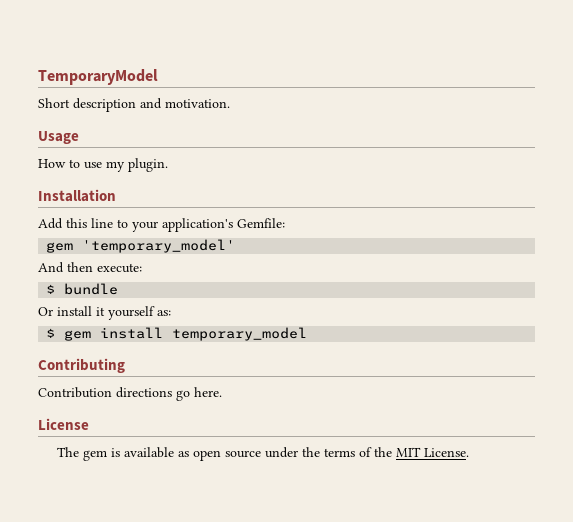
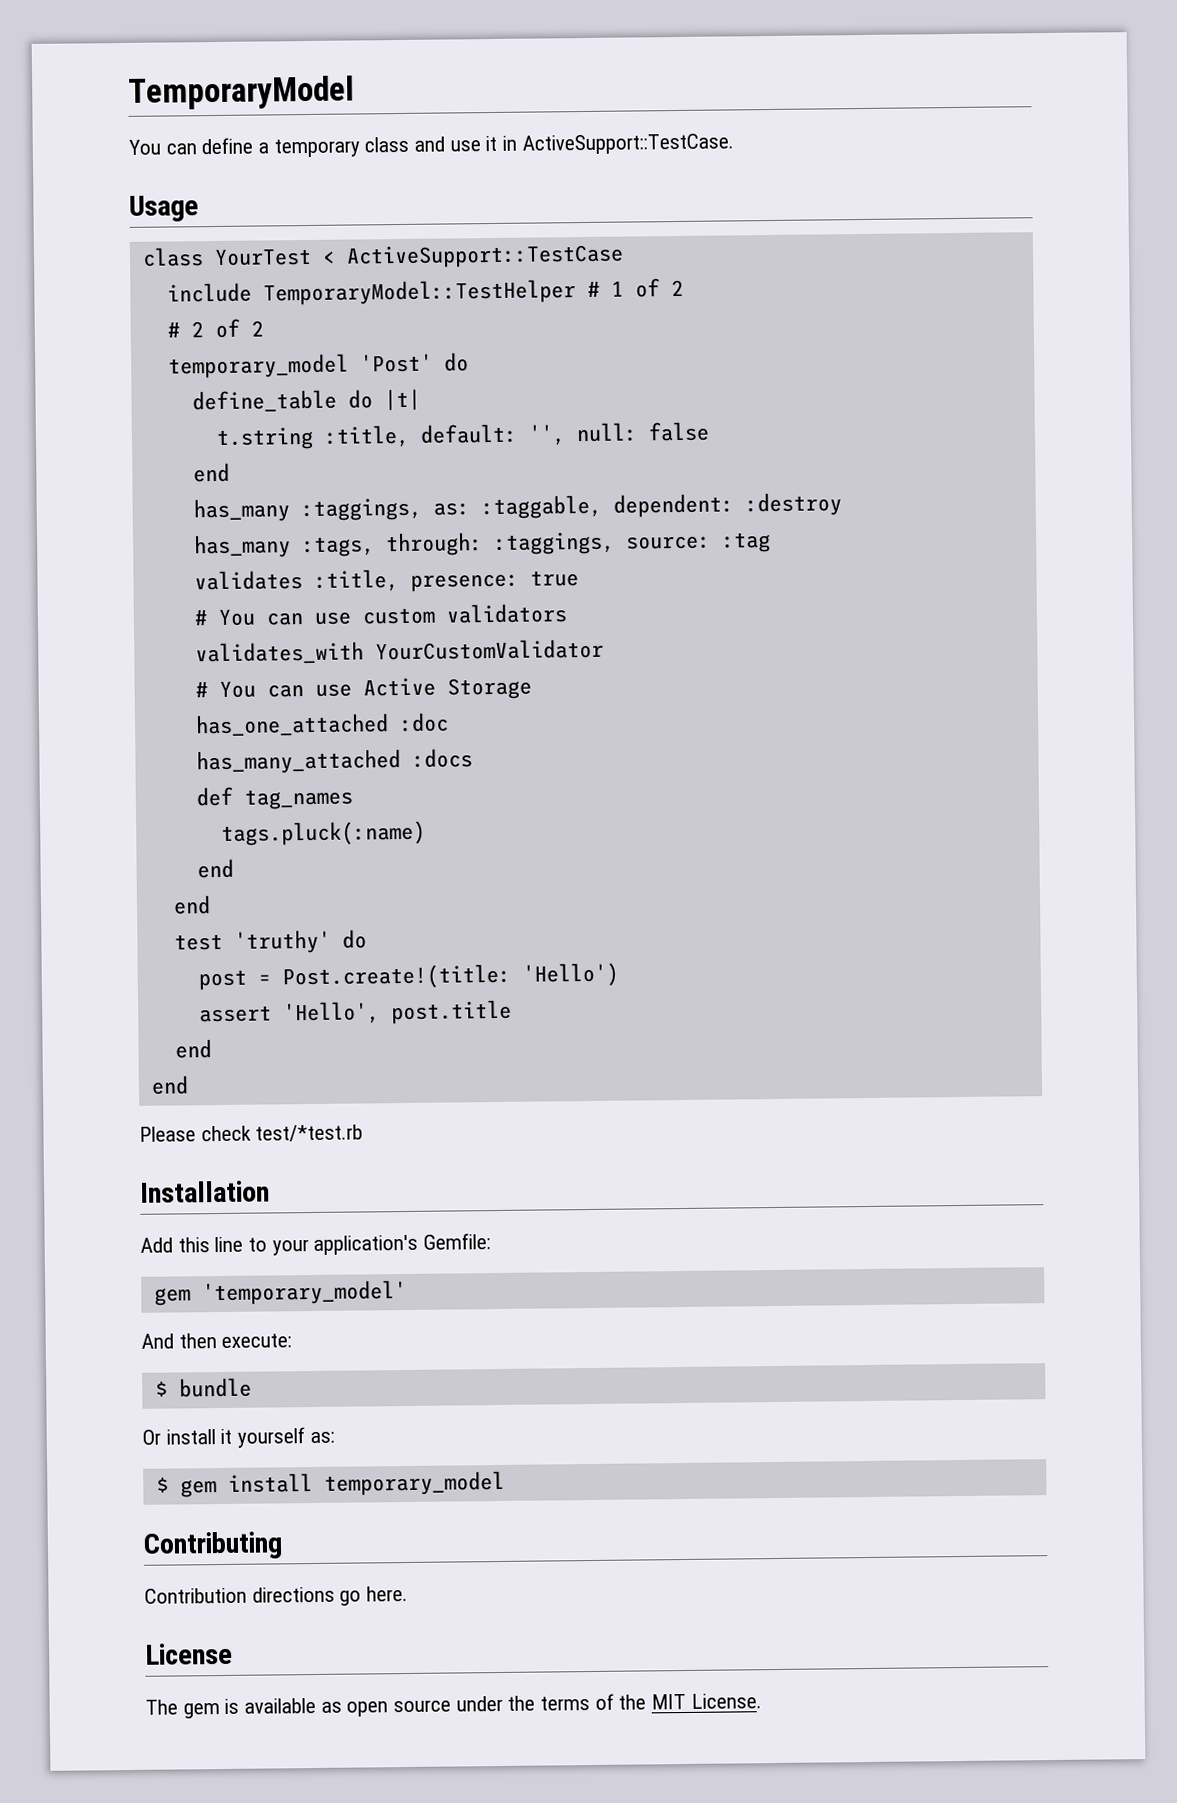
- Short description and motivation.
+ You can define a temporary class and use it in ActiveSupport::TestCase.
  Usage
- How to use my plugin.
+ class YourTest < ActiveSupport::TestCase
+ include TemporaryModel::TestHelper # 1 of 2
+ # 2 of 2
+ temporary_model 'Post' do
+ define_table do |t|
+ t.string :title, default: '', null: false
+ end
+ has_many :taggings, as: :taggable, dependent: :destroy
+ has_many :tags, through: :taggings, source: :tag
+ validates :title, presence: true
+ # You can use custom validators
+ validates_with YourCustomValidator
+ # You can use Active Storage
+ has_one_attached :doc
+ has_many_attached :docs
+ def tag_names
+ tags.pluck(:name)
+ end
+ end
+ test 'truthy' do
+ post = Post.create!(title: 'Hello')
+ assert 'Hello', post.title
+ end
+ end
+ Please check test/*test.rb

